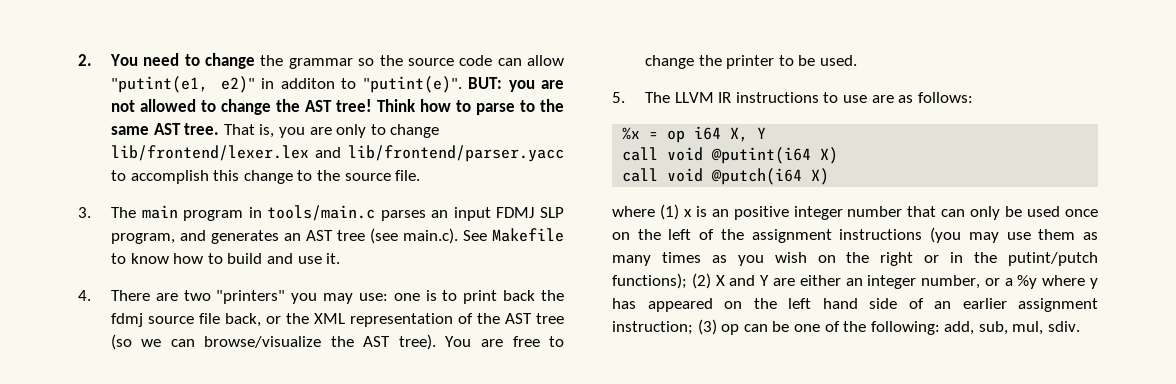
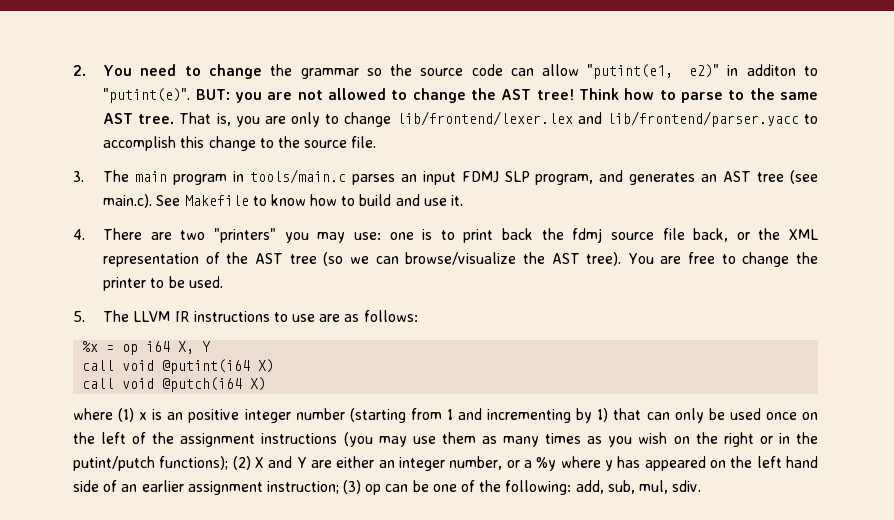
- where (1) x is an positive integer number that can only be used once on the left of the assignment instructions (you may use them as many times as you wish on the right or in the putint/putch functions);
+ where (1) x is an positive integer number (starting from 1 and incrementing by 1) that can only be used once on the left of the assignment instructions (you may use them as many times as you wish on the right or in the putint/putch functions);

